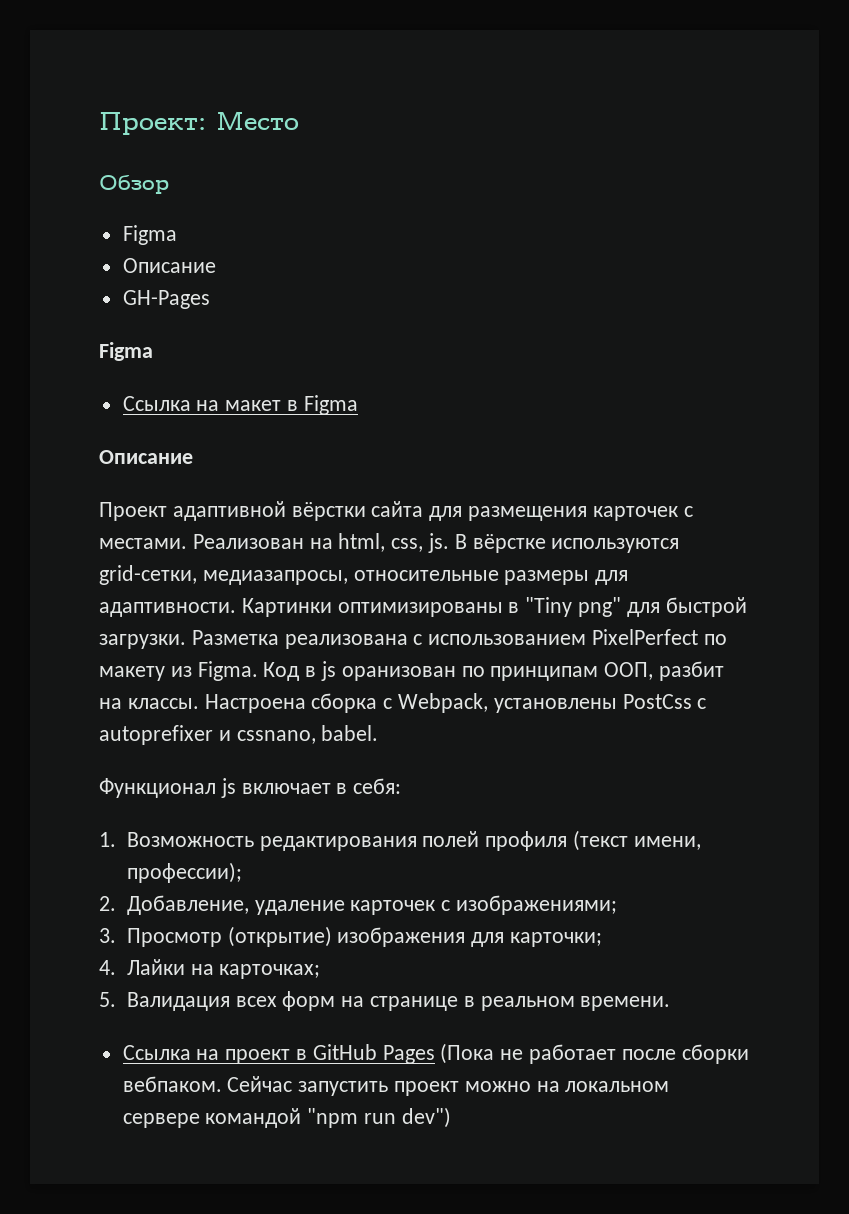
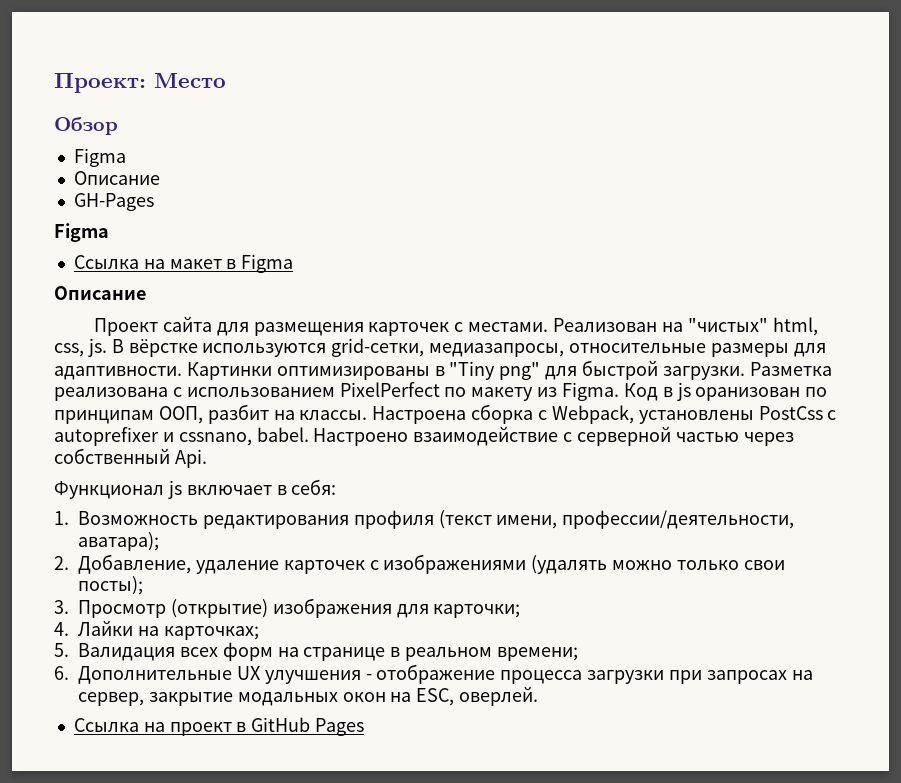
- Проект адаптивной вёрстки сайта для размещения карточек с местами.
+ Проект сайта для размещения карточек с местами.
- Реализован на html, css, js.
+ Реализован на "чистых" html, css, js.
+ Настроено взаимодействие с серверной частью через собственный Api.
- 1. Возможность редактирования полей профиля (текст имени, профессии);
+ 1. Возможность редактирования профиля (текст имени, профессии/деятельности, аватара);
- 2. Добавление, удаление карточек с изображениями;
+ 2. Добавление, удаление карточек с изображениями (удалять можно только свои посты);
- 5. Валидация всех форм на странице в реальном времени.
+ 5. Валидация всех форм на странице в реальном времени;
+ 6. Дополнительные UX улучшения - отображение процесса загрузки при запросах на сервер, закрытие модальных окон на ESC, оверлей.
- Ссылка на проект в GitHub Pages (Пока не работает после сборки вебпаком. Сейчас запустить проект можно на локальном сервере командой "npm run dev")
+ Ссылка на проект в GitHub Pages

